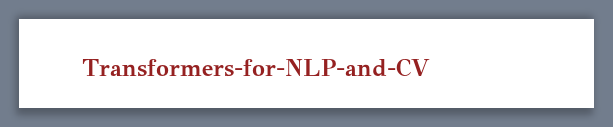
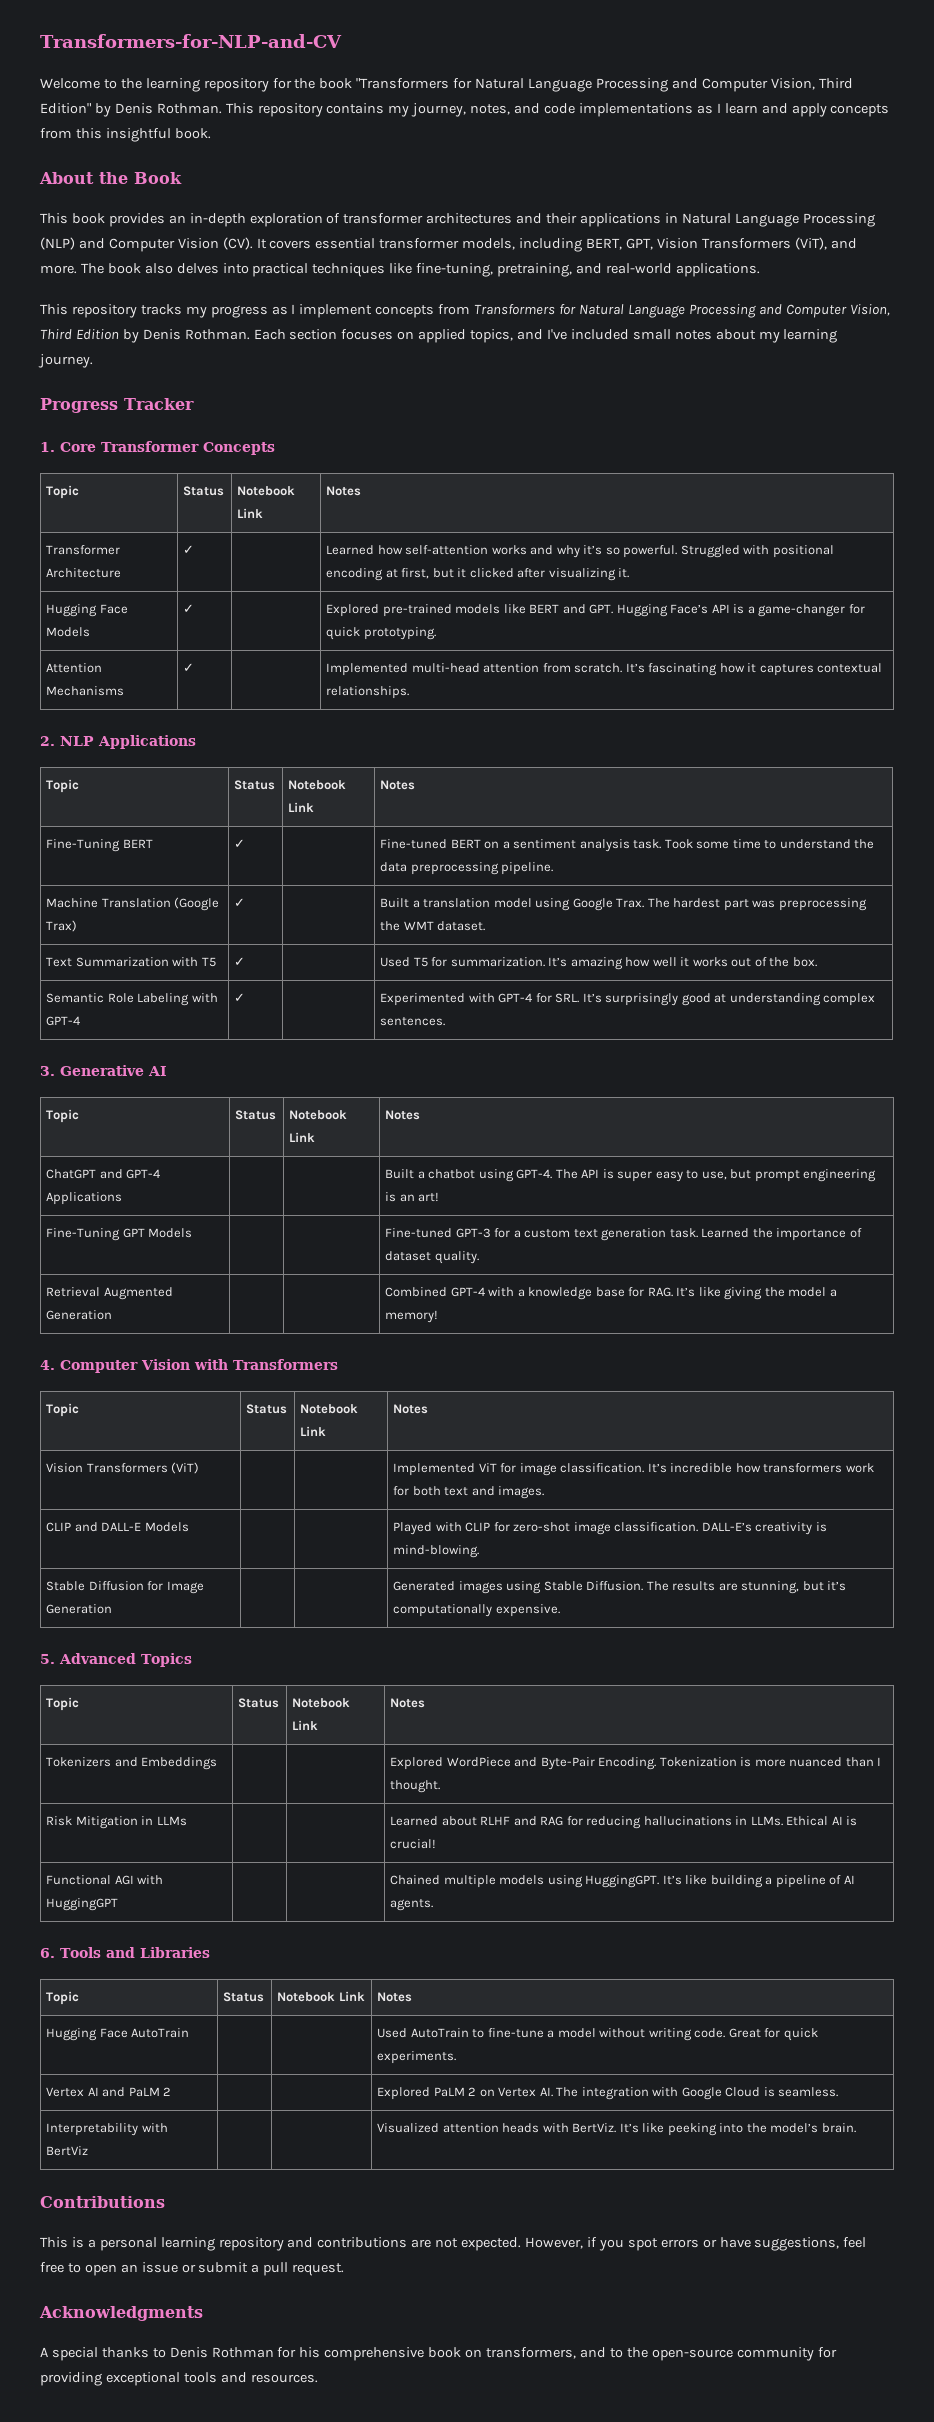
+ Welcome to the learning repository for the book "Transformers for Natural Language Processing and Computer Vision, Third Edition" by Denis Rothman. This repository contains my journey, notes, and code implementations as I learn and apply concepts from this insightful book.
+ About the Book
+ This book provides an in-depth exploration of transformer architectures and their applications in Natural Language Processing (NLP) and Computer Vision (CV). It covers essential transformer models, including BERT, GPT, Vision Transformers (ViT), and more. The book also delves into practical techniques like fine-tuning, pretraining, and real-world applications.
+ This repository tracks my progress as I implement concepts from Transformers for Natural Language Processing and Computer Vision, Third Edition by Denis Rothman. Each section focuses on applied topics, and I've included small notes about my learning journey.
+ Progress Tracker
+ 1. Core Transformer Concepts
+ Topic | Status | Notebook Link | Notes
+ Transformer Architecture | ✓ | | Learned how self-attention works and why it’s so powerful. Struggled with positional encoding at first, but it clicked after visualizing it.
+ Hugging Face Models | ✓ | | Explored pre-trained models like BERT and GPT. Hugging Face’s API is a game-changer for quick prototyping.
+ Attention Mechanisms | ✓ | | Implemented multi-head attention from scratch. It’s fascinating how it captures contextual relationships.
+ 2. NLP Applications
+ Topic | Status | Notebook Link | Notes
+ Fine-Tuning BERT | ✓ | | Fine-tuned BERT on a sentiment analysis task. Took some time to understand the data preprocessing pipeline.
+ Machine Translation (Google Trax) | ✓ | | Built a translation model using Google Trax. The hardest part was preprocessing the WMT dataset.
+ Text Summarization with T5 | ✓ | | Used T5 for summarization. It’s amazing how well it works out of the box.
+ Semantic Role Labeling with GPT-4 | ✓ | | Experimented with GPT-4 for SRL. It’s surprisingly good at understanding complex sentences.
+ 3. Generative AI
+ Topic | Status | Notebook Link | Notes
+ ChatGPT and GPT-4 Applications | | | Built a chatbot using GPT-4. The API is super easy to use, but prompt engineering is an art!
+ Fine-Tuning GPT Models | | | Fine-tuned GPT-3 for a custom text generation task. Learned the importance of dataset quality.
+ Retrieval Augmented Generation | | | Combined GPT-4 with a knowledge base for RAG. It’s like giving the model a memory!
+ 4. Computer Vision with Transformers
+ Topic | Status | Notebook Link | Notes
+ Vision Transformers (ViT) | | | Implemented ViT for image classification. It’s incredible how transformers work for both text and images.
+ CLIP and DALL-E Models | | | Played with CLIP for zero-shot image classification. DALL-E’s creativity is mind-blowing.
+ Stable Diffusion for Image Generation | | | Generated images using Stable Diffusion. The results are stunning, but it’s computationally expensive.
+ 5. Advanced Topics
+ Topic | Status | Notebook Link | Notes
+ Tokenizers and Embeddings | | | Explored WordPiece and Byte-Pair Encoding. Tokenization is more nuanced than I thought.
+ Risk Mitigation in LLMs | | | Learned about RLHF and RAG for reducing hallucinations in LLMs. Ethical AI is crucial!
+ Functional AGI with HuggingGPT | | | Chained multiple models using HuggingGPT. It’s like building a pipeline of AI agents.
+ 6. Tools and Libraries
+ Topic | Status | Notebook Link | Notes
+ Hugging Face AutoTrain | | | Used AutoTrain to fine-tune a model without writing code. Great for quick experiments.
+ Vertex AI and PaLM 2 | | | Explored PaLM 2 on Vertex AI. The integration with Google Cloud is seamless.
+ Interpretability with BertViz | | | Visualized attention heads with BertViz. It’s like peeking into the model’s brain.
+ Contributions
+ This is a personal learning repository and contributions are not expected. However, if you spot errors or have suggestions, feel free to open an issue or submit a pull request.
+ Acknowledgments
+ A special thanks to Denis Rothman for his comprehensive book on transformers, and to the open-source community for providing exceptional tools and resources.

